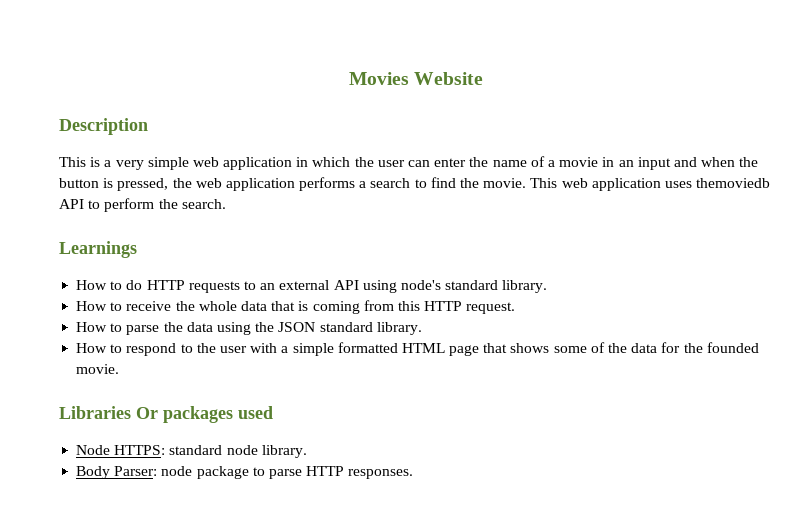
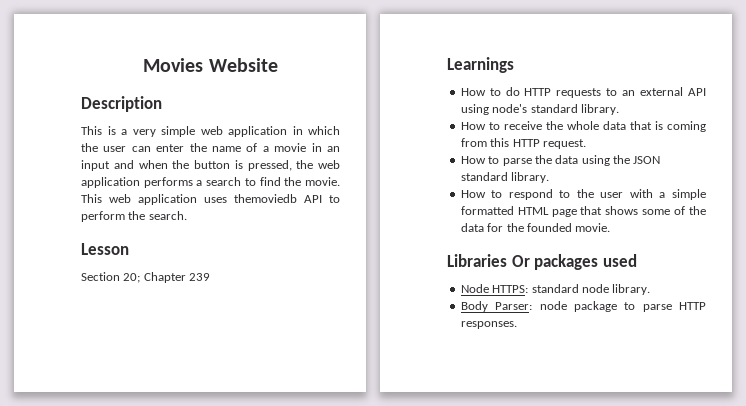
+ Lesson
+ Section 20; Chapter 239

